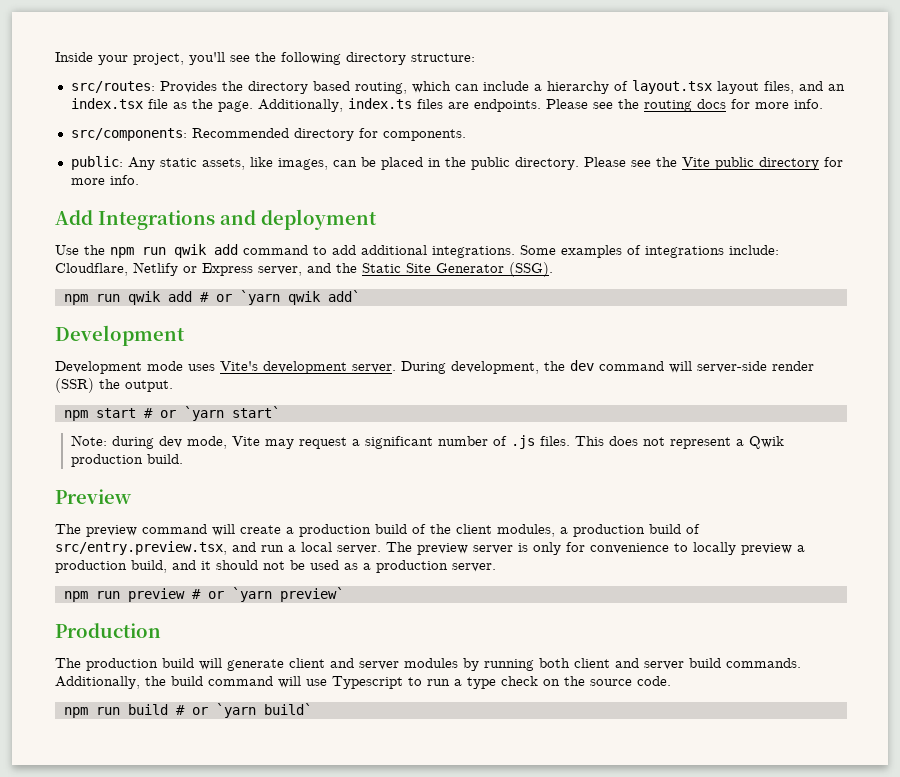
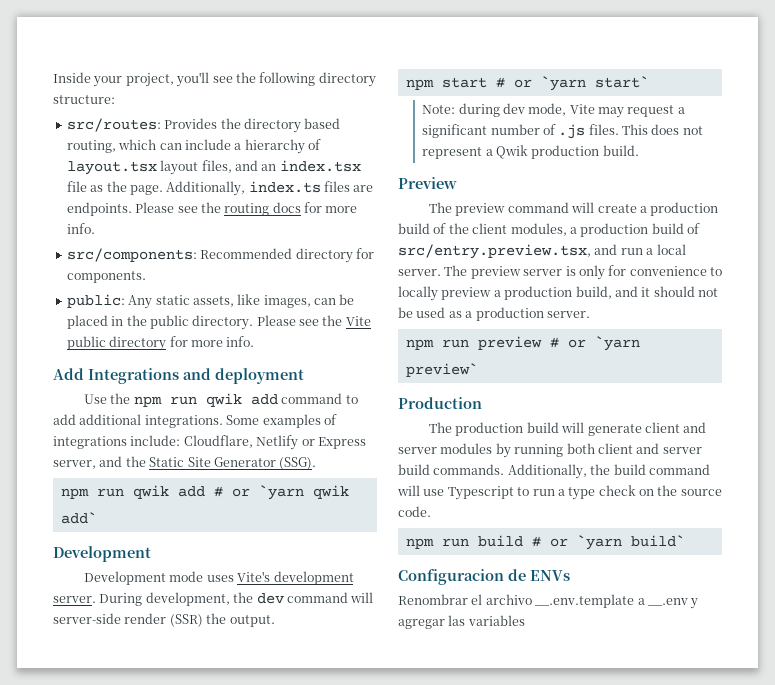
+ Configuracion de ENVs
+ Renombrar el archivo __.env.template a __.env y agregar las variables

